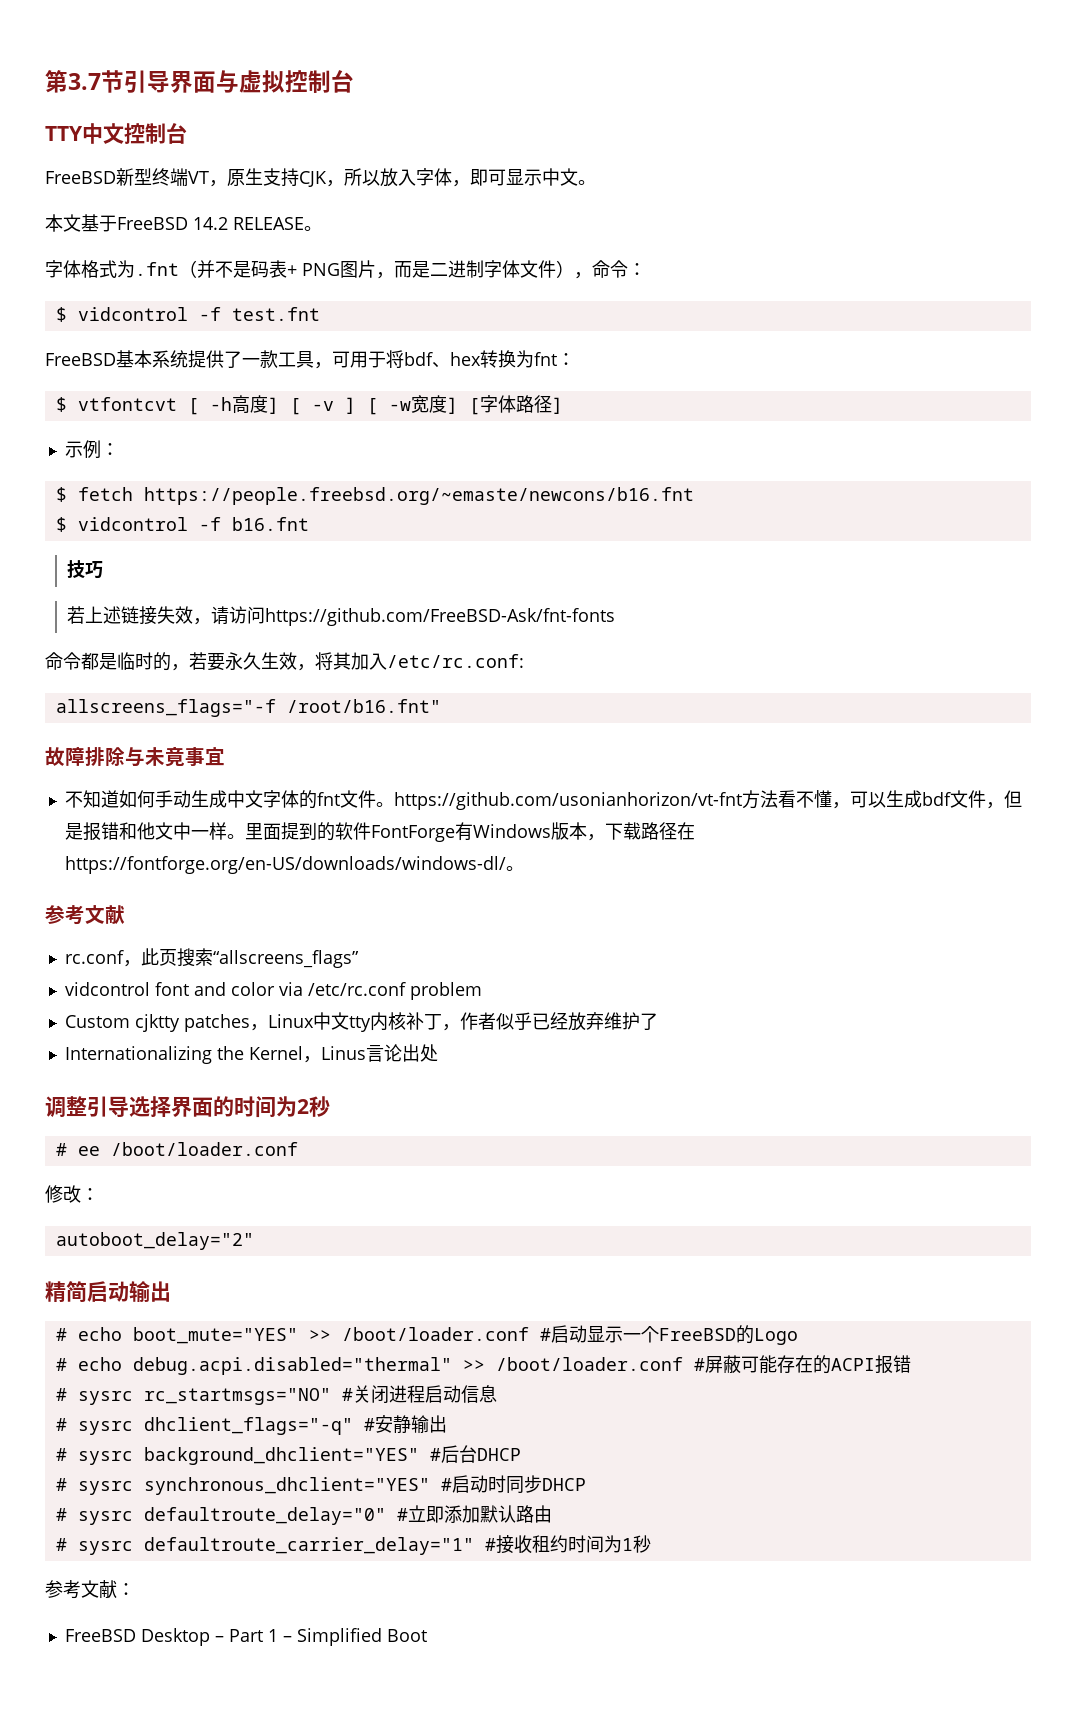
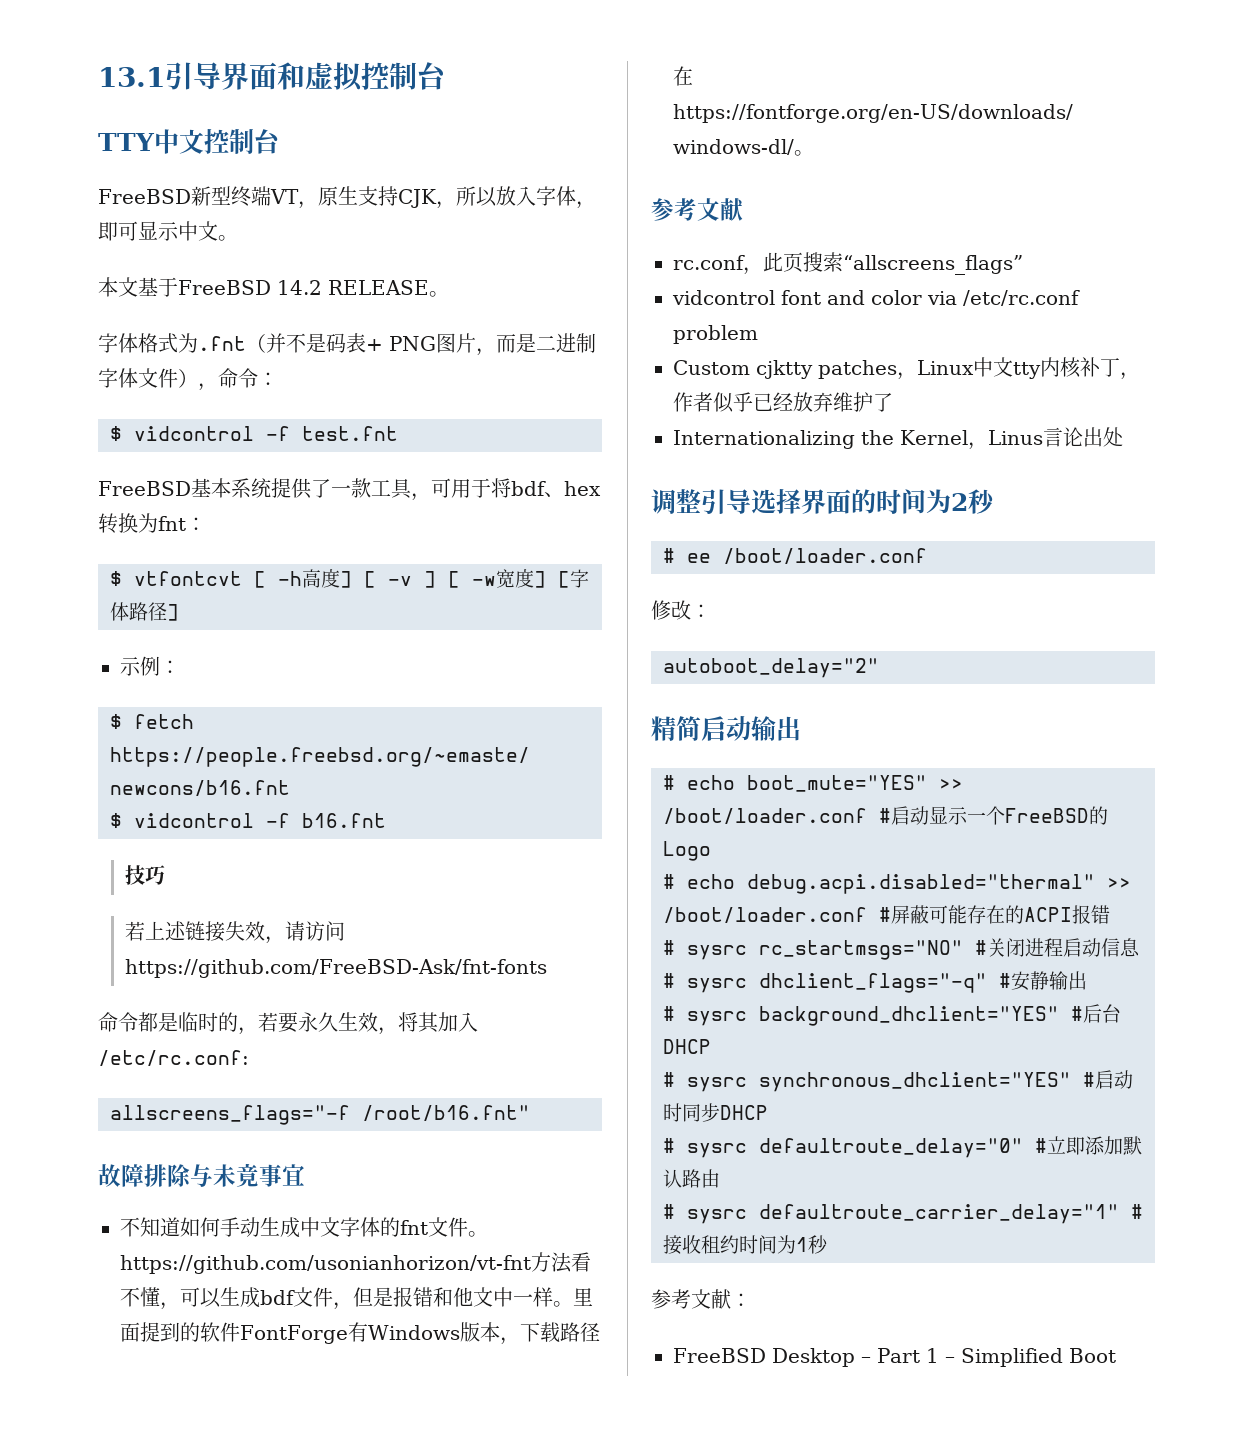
- 第3.7节引导界面与虚拟控制台
+ 13.1引导界面和虚拟控制台

